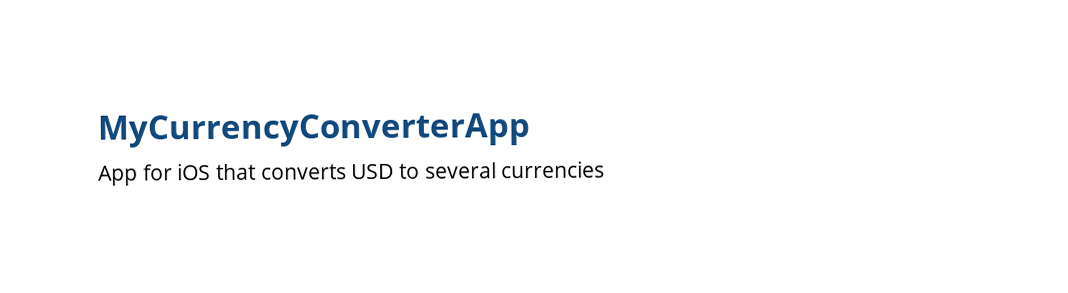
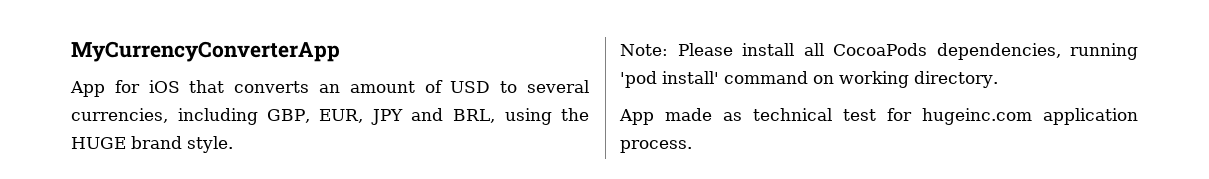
- App for iOS that converts USD to several currencies
+ App for iOS that converts an amount of USD to several currencies, including GBP, EUR, JPY and BRL, using the HUGE brand style.
+ Note: Please install all CocoaPods dependencies, running 'pod install' command on working directory.
+ App made as technical test for hugeinc.com application process.

